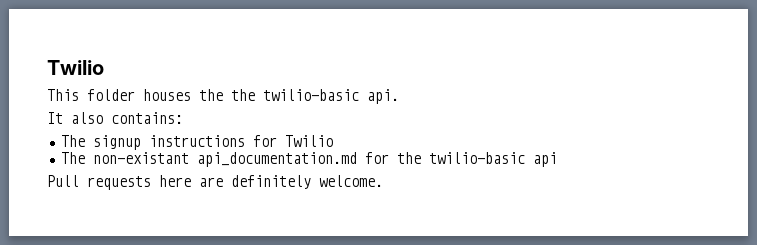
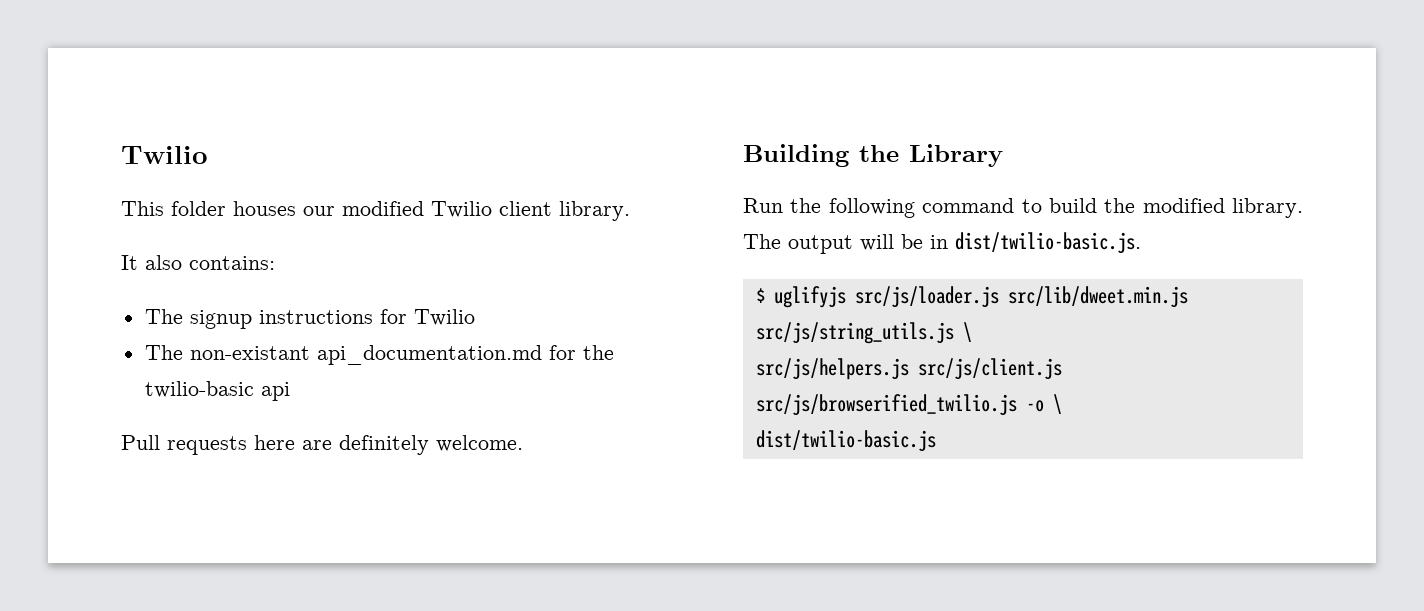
- This folder houses the the twilio-basic api.
+ This folder houses our modified Twilio client library.
+ Building the Library
+ Run the following command to build the modified library. The output will be in dist/twilio-basic.js.
+ $ uglifyjs src/js/loader.js src/lib/dweet.min.js src/js/string_utils.js \
+ src/js/helpers.js src/js/client.js src/js/browserified_twilio.js -o \
+ dist/twilio-basic.js

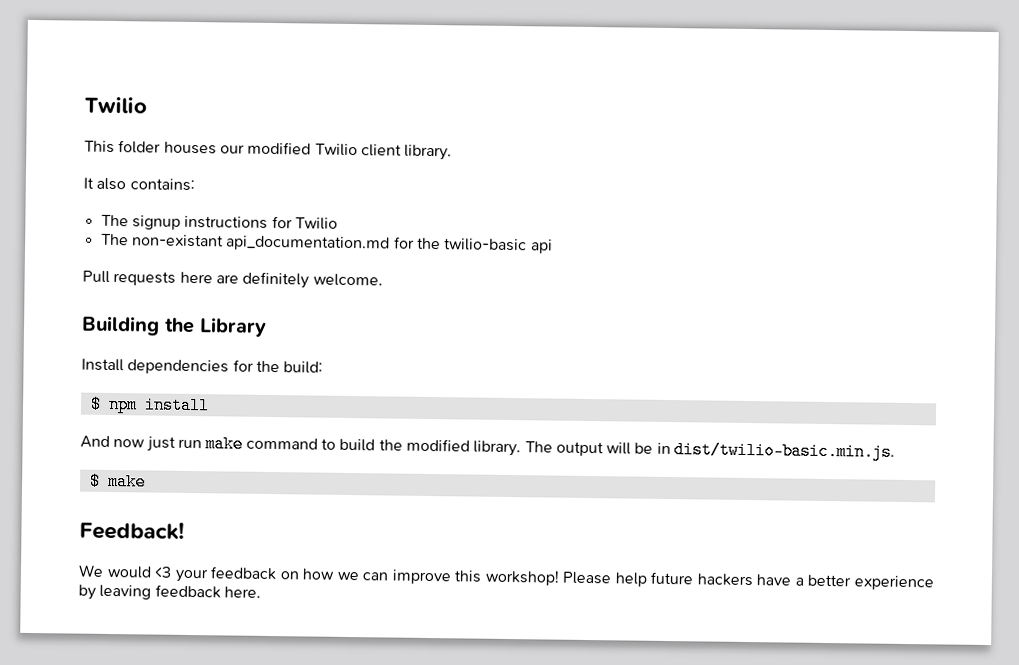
- Run the following command to build the modified library.
+ Install dependencies for the build:
+ $ npm install
+ And now just run make command to build the modified library.
- The output will be in dist/twilio-basic.js.
- $ uglifyjs src/js/loader.js src/lib/dweet.min.js src/js/string_utils.js \
- src/js/helpers.js src/js/client.js src/js/browserified_twilio.js -o \
- dist/twilio-basic.js
+ The output will be in dist/twilio-basic.min.js.
+ $ make
+ Feedback!
+ We would <3 your feedback on how we can improve this workshop! Please help future hackers have a better experience by leaving feedback here.

